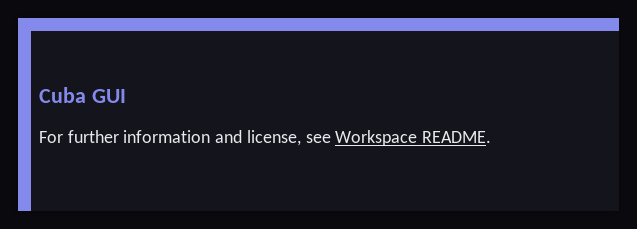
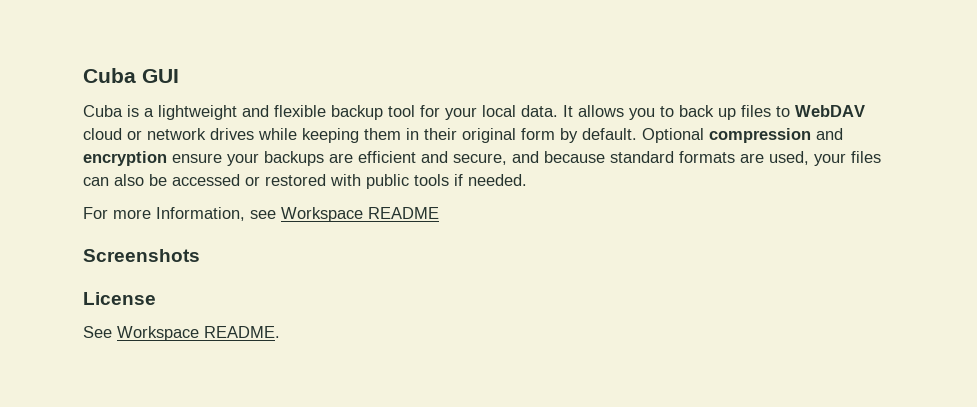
- For further information and license, see Workspace README.
+ Cuba is a lightweight and flexible backup tool for your local data. It allows you to back up files to WebDAV cloud or network drives while keeping them in their original form by default. Optional compression and encryption ensure your backups are efficient and secure, and because standard formats are used, your files can also be accessed or restored with public tools if needed.
+ For more Information, see Workspace README
+ Screenshots
+ License
+ See Workspace README.

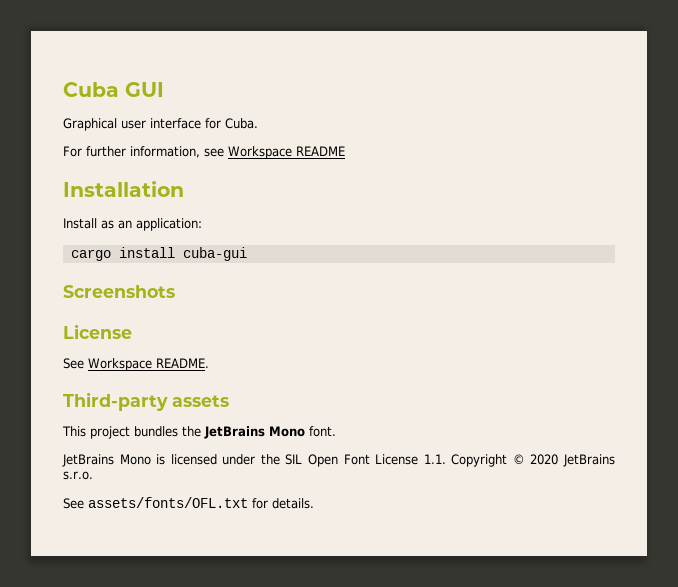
- Cuba is a lightweight and flexible backup tool for your local data. It allows you to back up files to WebDAV cloud or network drives while keeping them in their original form by default. Optional compression and encryption ensure your backups are efficient and secure, and because standard formats are used, your files can also be accessed or restored with public tools if needed.
+ Graphical user interface for Cuba.
- For more Information, see Workspace README
+ For further information, see Workspace README
+ Installation
+ Install as an application:
+ cargo install cuba-gui
+ Third-party assets
+ This project bundles the JetBrains Mono font.
+ JetBrains Mono is licensed under the SIL Open Font License 1.1. Copyright © 2020 JetBrains s.r.o.
+ See assets/fonts/OFL.txt for details.

